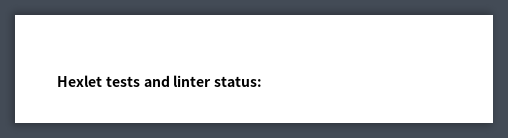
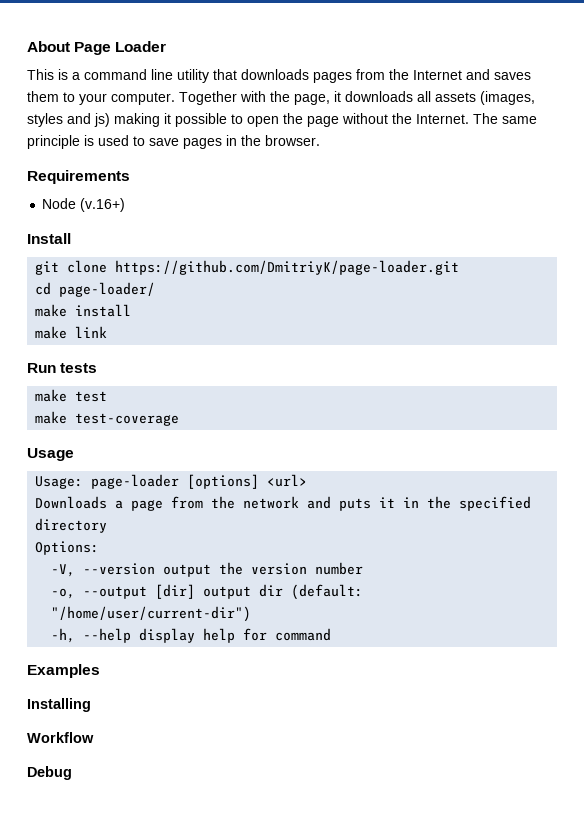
- Hexlet tests and linter status:
+ About Page Loader
+ This is a command line utility that downloads pages from the Internet and saves them to your computer. Together with the page, it downloads all assets (images, styles and js) making it possible to open the page without the Internet. The same principle is used to save pages in the browser.
+ Requirements
+ Node (v.16+)
+ Install
+ git clone https://github.com/DmitriyK/page-loader.git
+ cd page-loader/
+ make install
+ make link
+ Run tests
+ make test
+ make test-coverage
+ Usage
+ Usage: page-loader [options] <url>
+ Downloads a page from the network and puts it in the specified directory
+ Options:
+ -V, --version output the version number
+ -o, --output [dir] output dir (default: "/home/user/current-dir")
+ -h, --help display help for command
+ Examples
+ Installing
+ Workflow
+ Debug

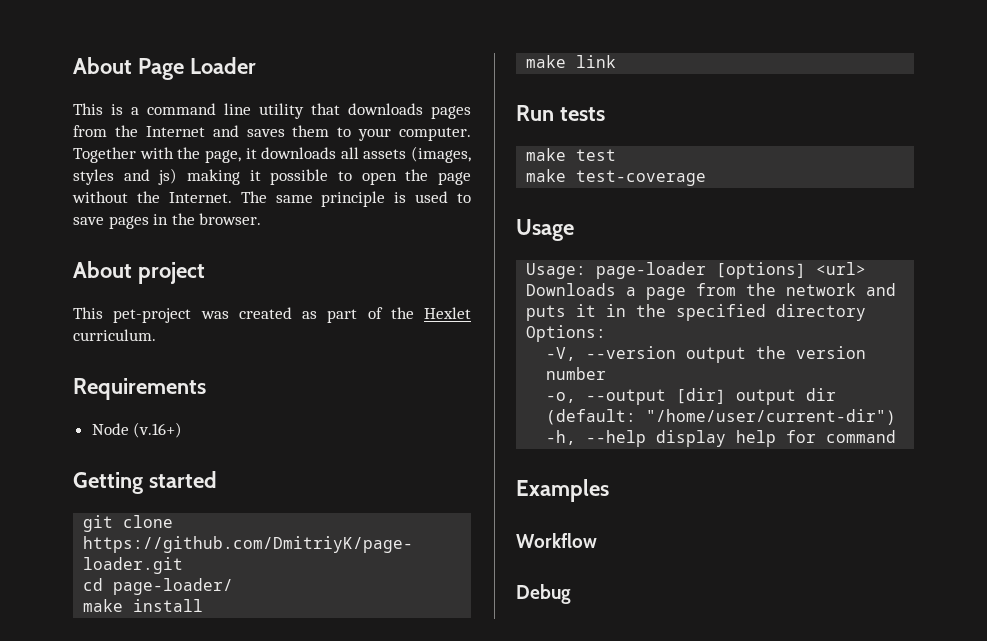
+ About project
+ This pet-project was created as part of the Hexlet curriculum.
- Install
+ Getting started
- Installing

